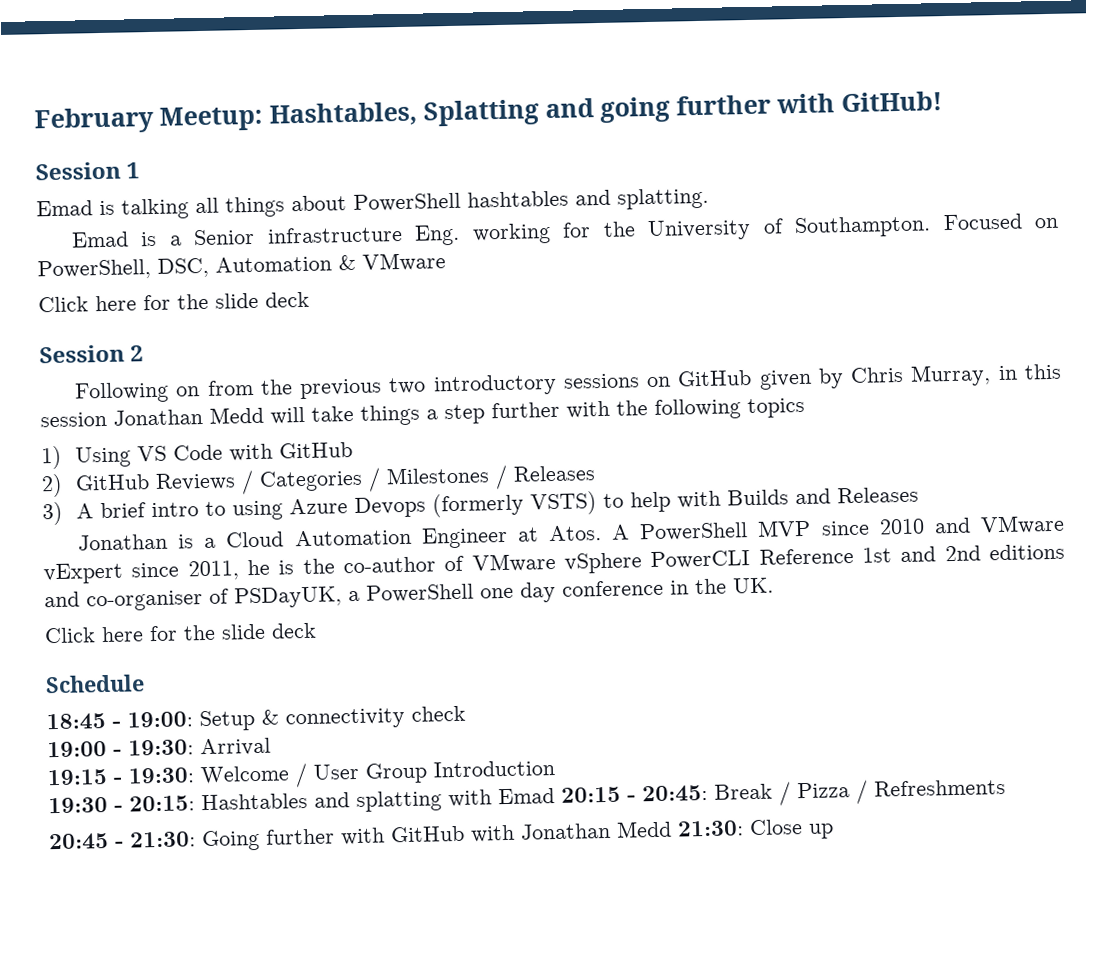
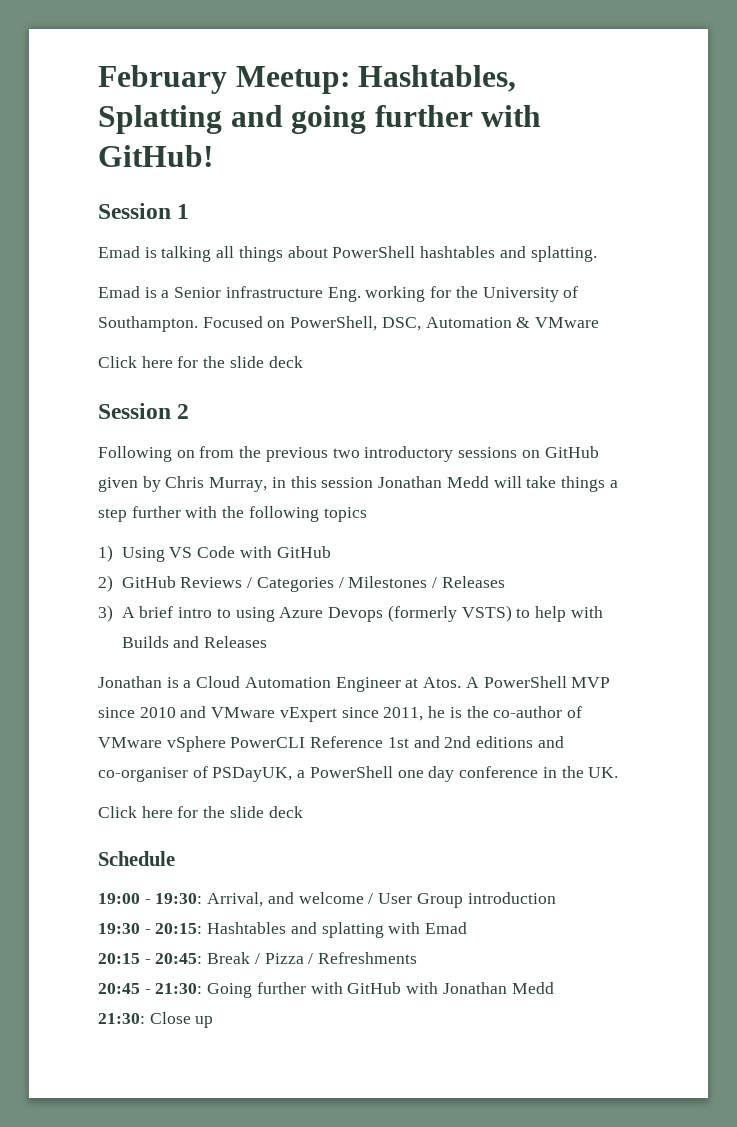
- 18:45 - 19:00: Setup & connectivity check
- 19:00 - 19:30: Arrival
- 19:15 - 19:30: Welcome / User Group Introduction
+ 19:00 - 19:30: Arrival, and welcome / User Group introduction
- 19:30 - 20:15: Hashtables and splatting with Emad 20:15 - 20:45: Break / Pizza / Refreshments
+ 19:30 - 20:15: Hashtables and splatting with Emad
+ 20:15 - 20:45: Break / Pizza / Refreshments
- 20:45 - 21:30: Going further with GitHub with Jonathan Medd 21:30: Close up
+ 20:45 - 21:30: Going further with GitHub with Jonathan Medd
+ 21:30: Close up

